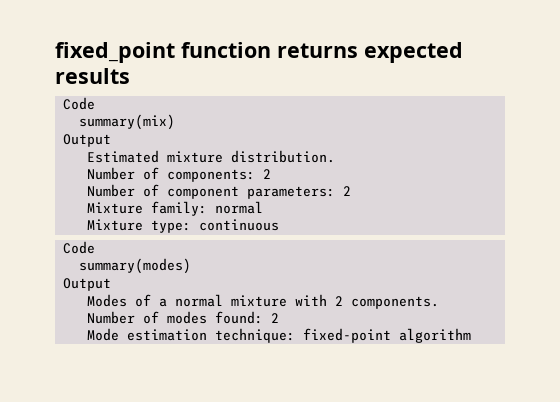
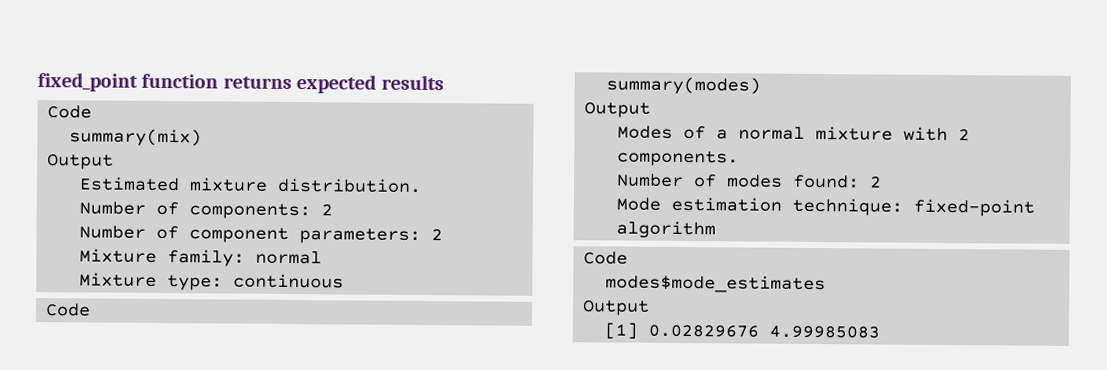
  Mode estimation technique: fixed-point algorithm
+ Code
+ modes$mode_estimates
+ Output
+ [1] 0.02829676 4.99985083

